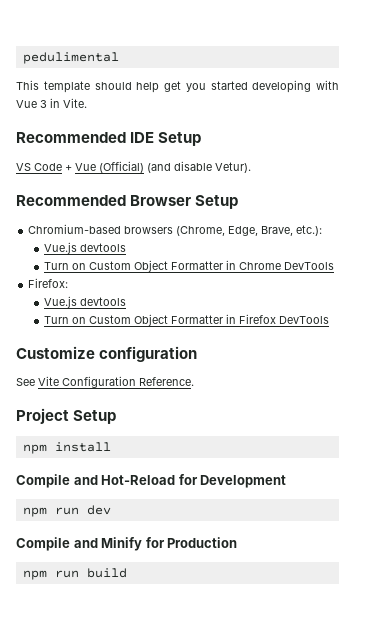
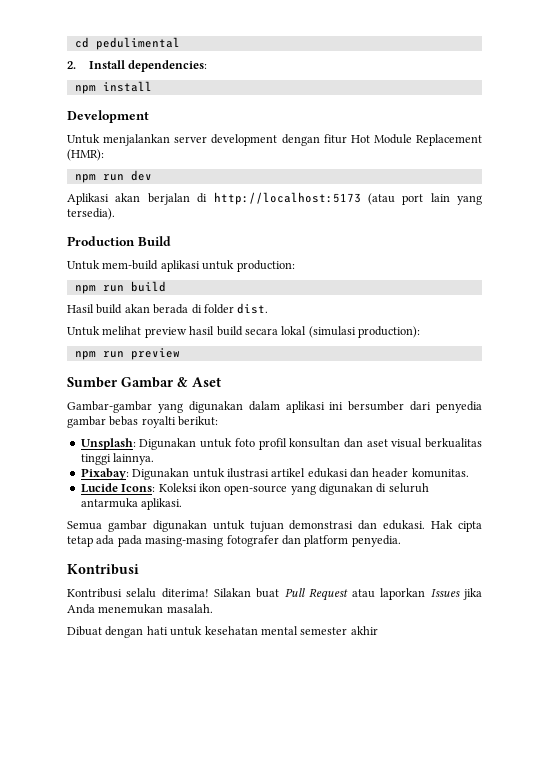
- pedulimental
+ cd pedulimental
- This template should help get you started developing with Vue 3 in Vite.
- Recommended IDE Setup
- VS Code + Vue (Official) (and disable Vetur).
- Recommended Browser Setup
- Chromium-based browsers (Chrome, Edge, Brave, etc.):
- Vue.js devtools
- Turn on Custom Object Formatter in Chrome DevTools
- Firefox:
- Vue.js devtools
- Turn on Custom Object Formatter in Firefox DevTools
- Customize configuration
- See Vite Configuration Reference.
- Project Setup
+ 2. Install dependencies:
  npm install
- Compile and Hot-Reload for Development
+ Development
+ Untuk menjalankan server development dengan fitur Hot Module Replacement (HMR):
  npm run dev
- Compile and Minify for Production
+ Aplikasi akan berjalan di http://localhost:5173 (atau port lain yang tersedia).
+ Production Build
+ Untuk mem-build aplikasi untuk production:
  npm run build
+ Hasil build akan berada di folder dist.
+ Untuk melihat preview hasil build secara lokal (simulasi production):
+ npm run preview
+ Sumber Gambar & Aset
+ Gambar-gambar yang digunakan dalam aplikasi ini bersumber dari penyedia gambar bebas royalti berikut:
+ Unsplash: Digunakan untuk foto profil konsultan dan aset visual berkualitas tinggi lainnya.
+ Pixabay: Digunakan untuk ilustrasi artikel edukasi dan header komunitas.
+ Lucide Icons: Koleksi ikon open-source yang digunakan di seluruh antarmuka aplikasi.
+ Semua gambar digunakan untuk tujuan demonstrasi dan edukasi. Hak cipta tetap ada pada masing-masing fotografer dan platform penyedia.
+ Kontribusi
+ Kontribusi selalu diterima! Silakan buat Pull Request atau laporkan Issues jika Anda menemukan masalah.
+ Dibuat dengan hati untuk kesehatan mental semester akhir

